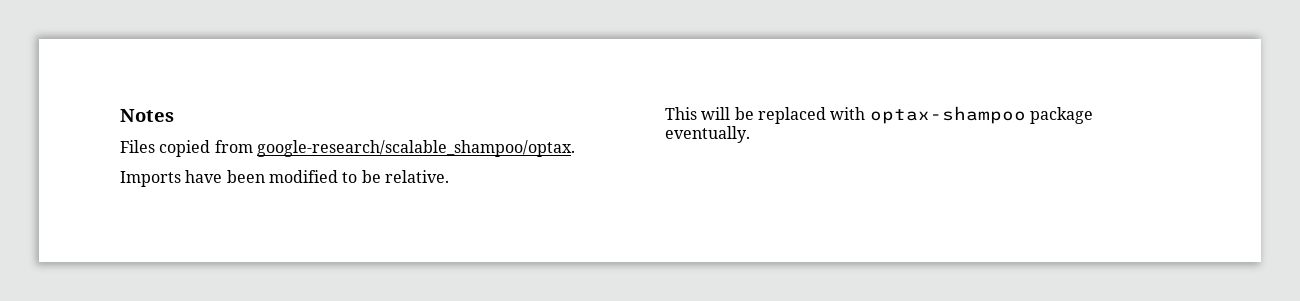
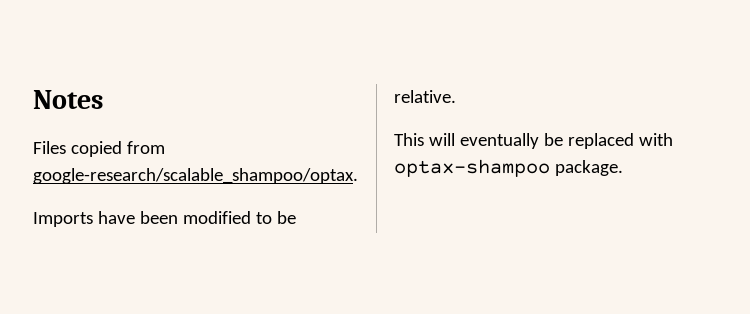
- This will be replaced with optax-shampoo package eventually.
+ This will eventually be replaced with optax-shampoo package.

